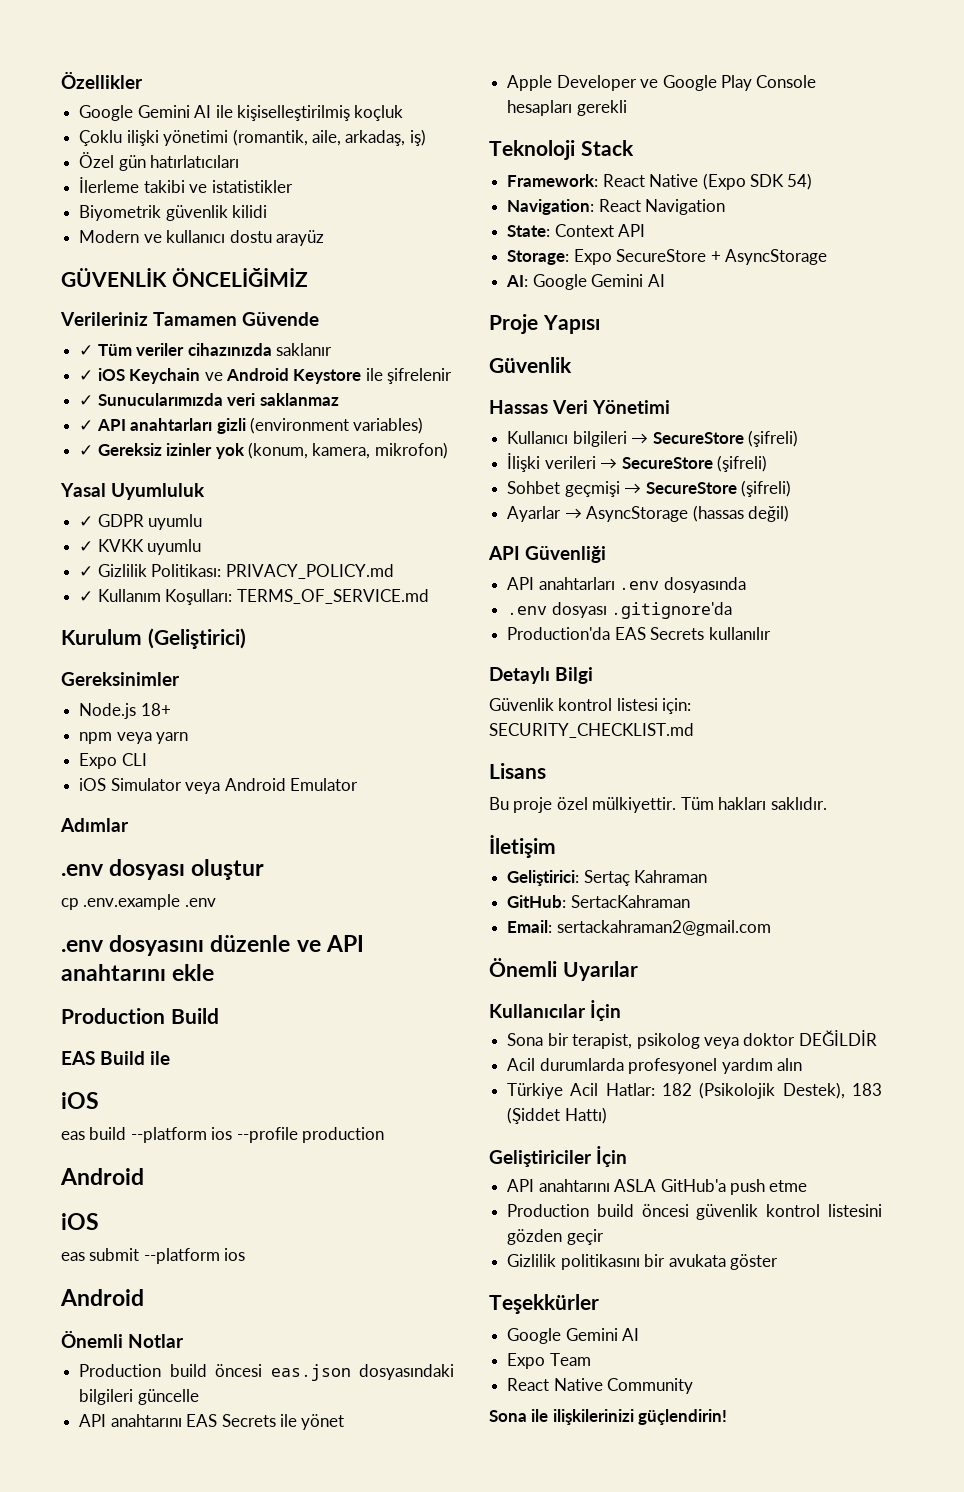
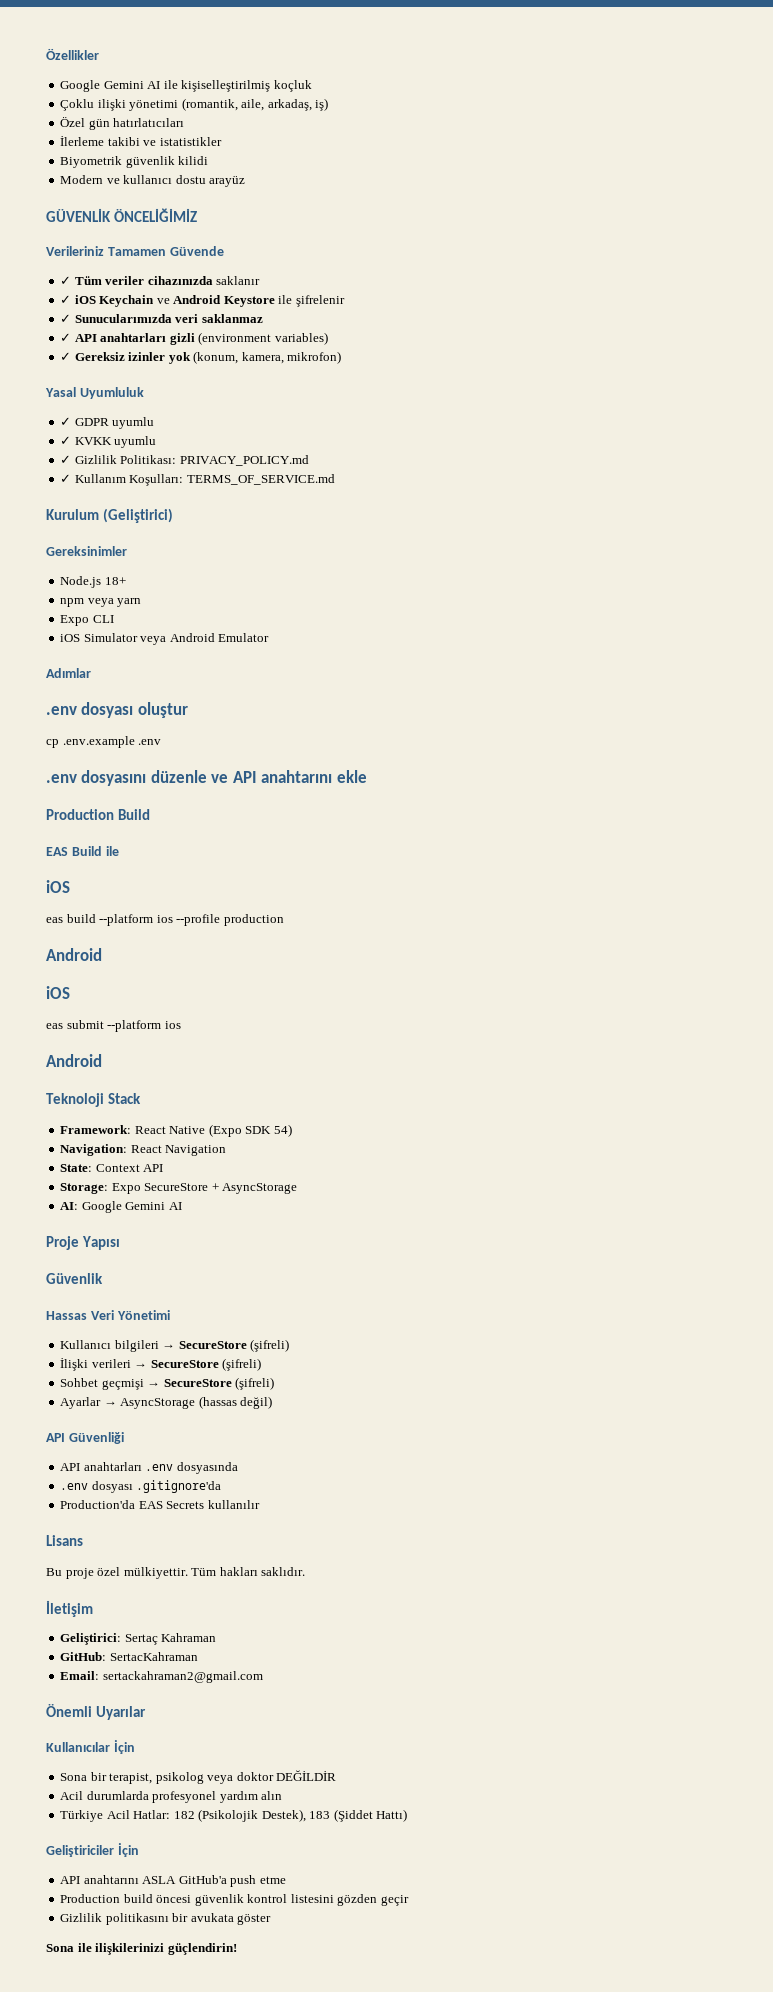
- Önemli Notlar
- Production build öncesi eas.json dosyasındaki bilgileri güncelle
- API anahtarını EAS Secrets ile yönet
- Apple Developer ve Google Play Console hesapları gerekli
- Detaylı Bilgi
- Güvenlik kontrol listesi için: SECURITY_CHECKLIST.md
- Teşekkürler
- Google Gemini AI
- Expo Team
- React Native Community

